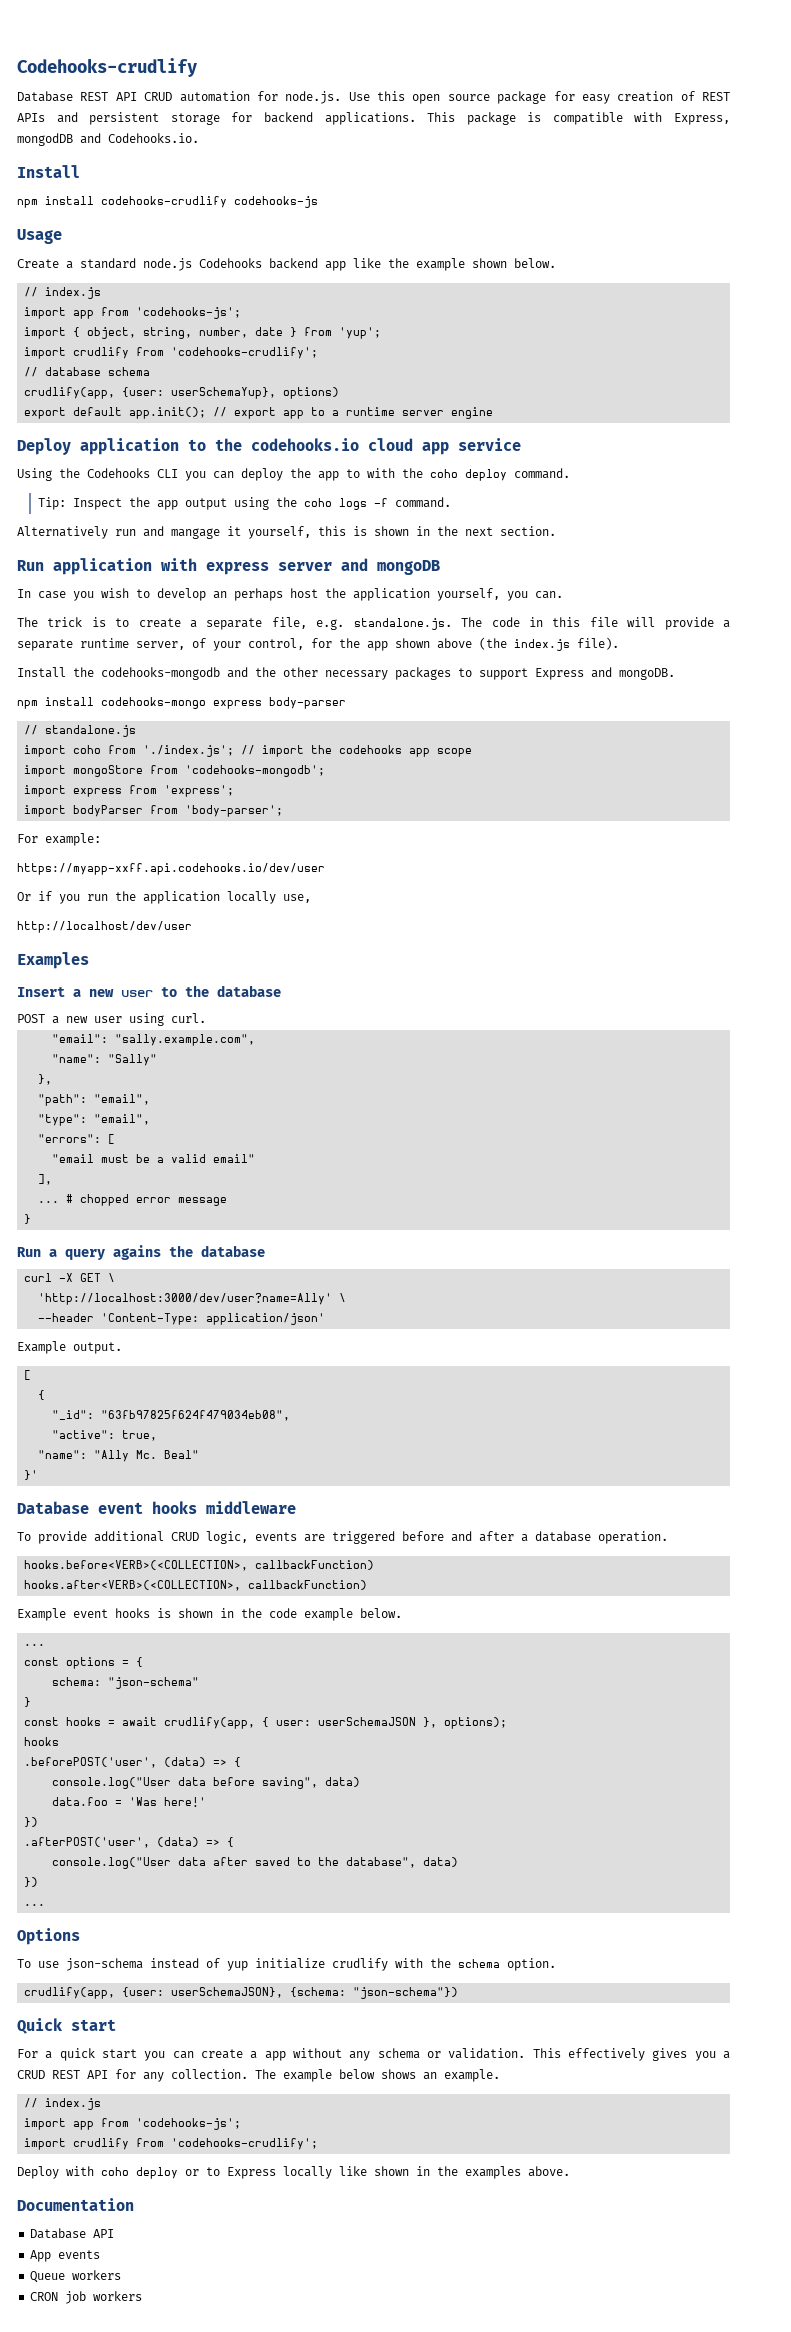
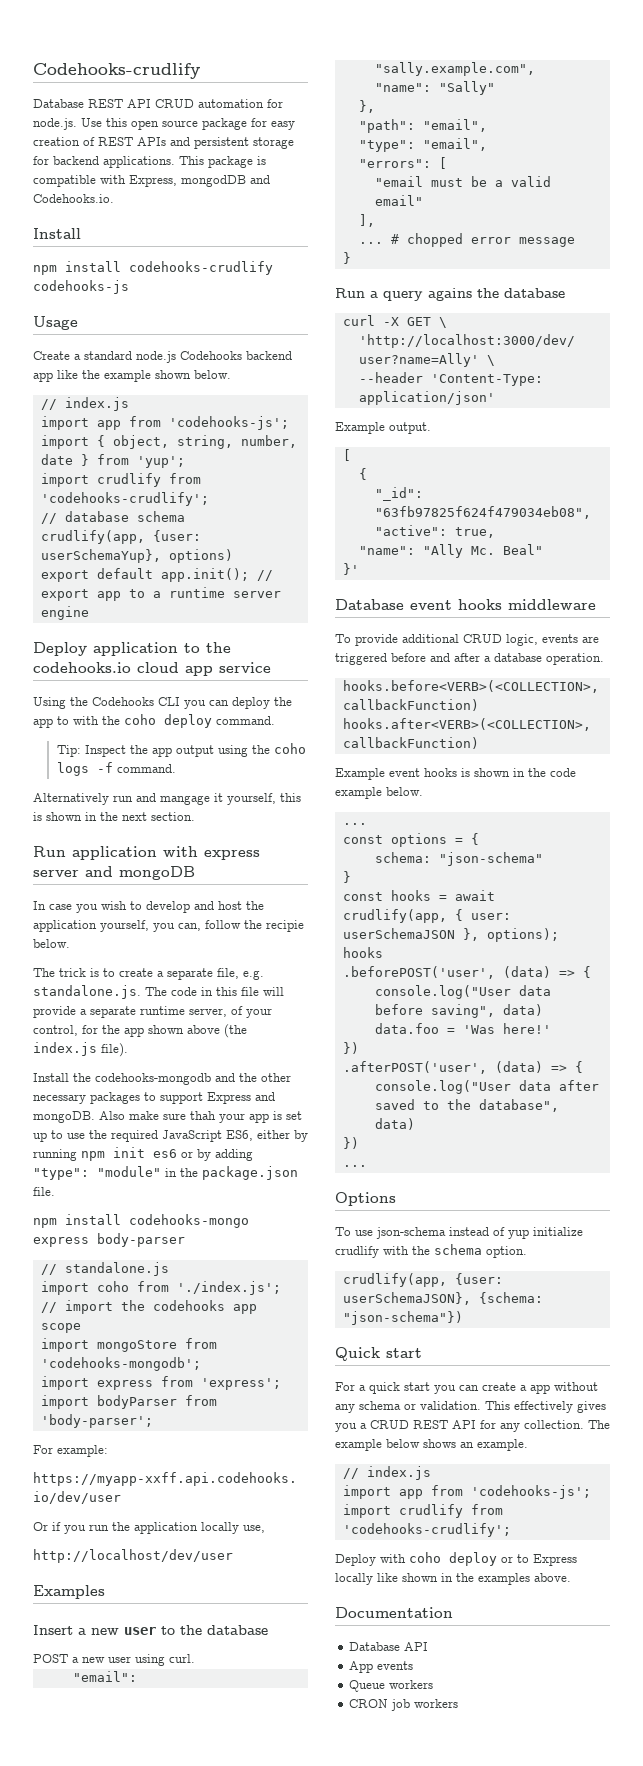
- In case you wish to develop an perhaps host the application yourself, you can.
+ In case you wish to develop and host the application yourself, you can, follow the recipie below.
+ Also make sure thah your app is set up to use the required JavaScript ES6, either by running npm init es6 or by adding "type": "module" in the package.json file.

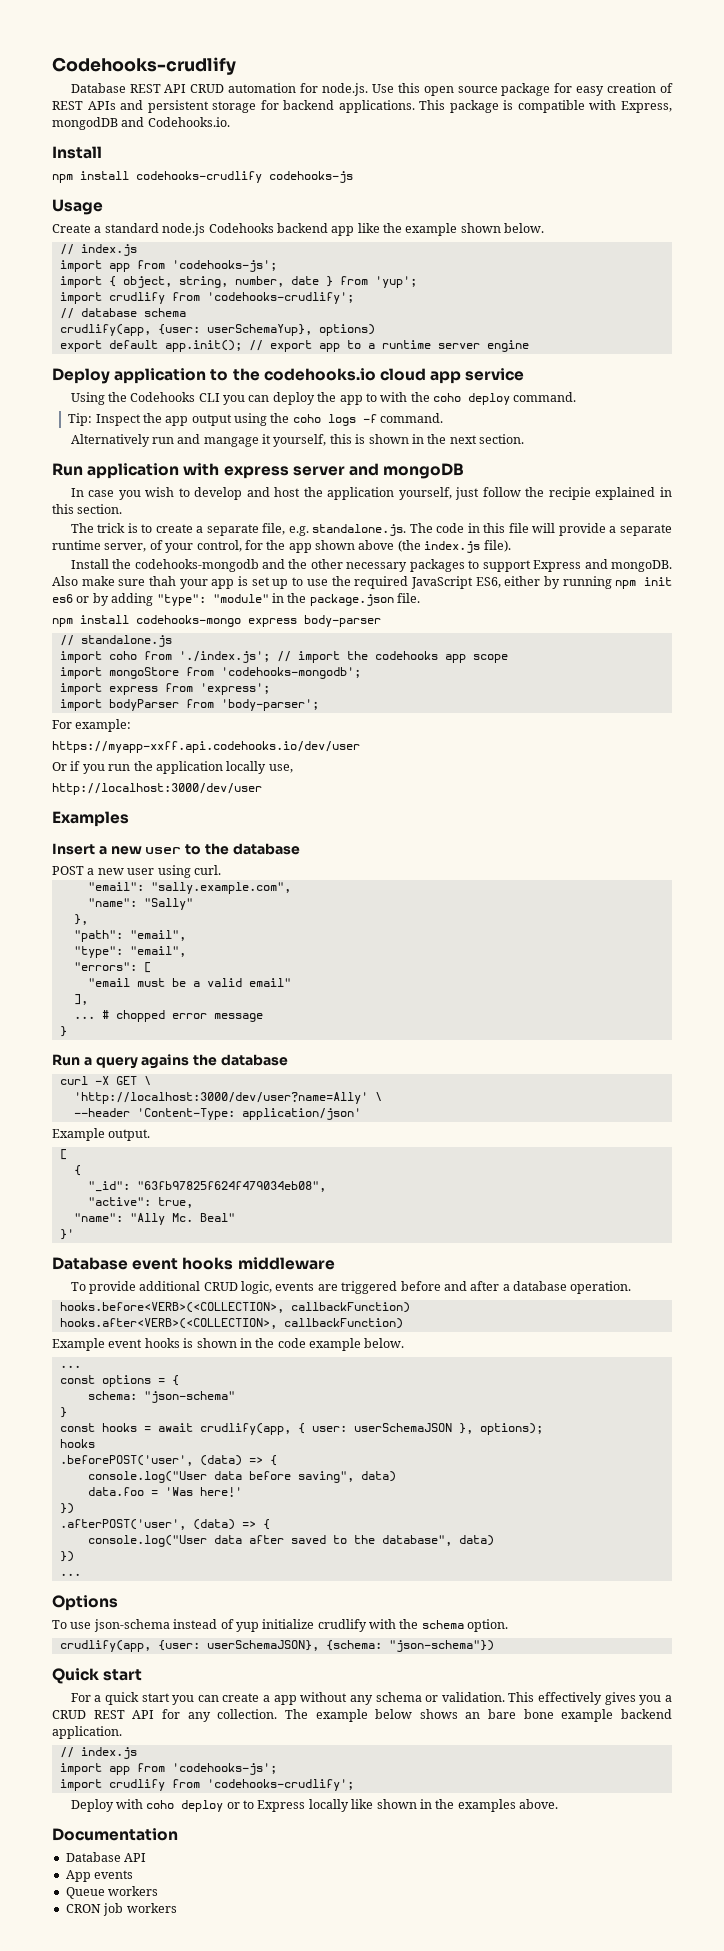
- In case you wish to develop and host the application yourself, you can, follow the recipie below.
+ In case you wish to develop and host the application yourself, just follow the recipie explained in this section.
- http://localhost/dev/user
+ http://localhost:3000/dev/user
- The example below shows an example.
+ The example below shows an bare bone example backend application.

